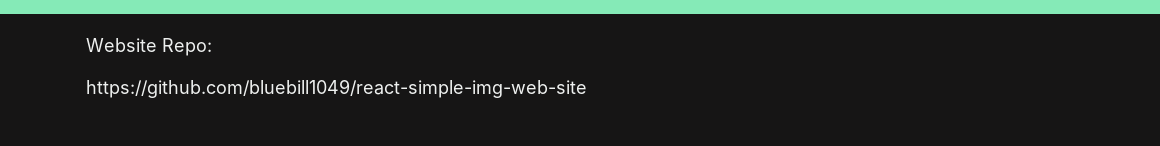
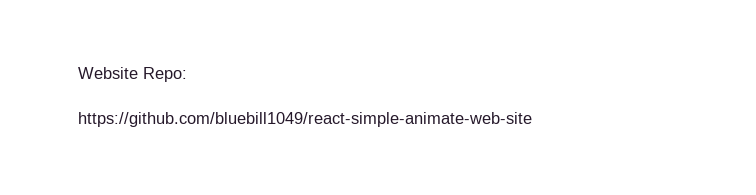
- https://github.com/bluebill1049/react-simple-img-web-site
+ https://github.com/bluebill1049/react-simple-animate-web-site

